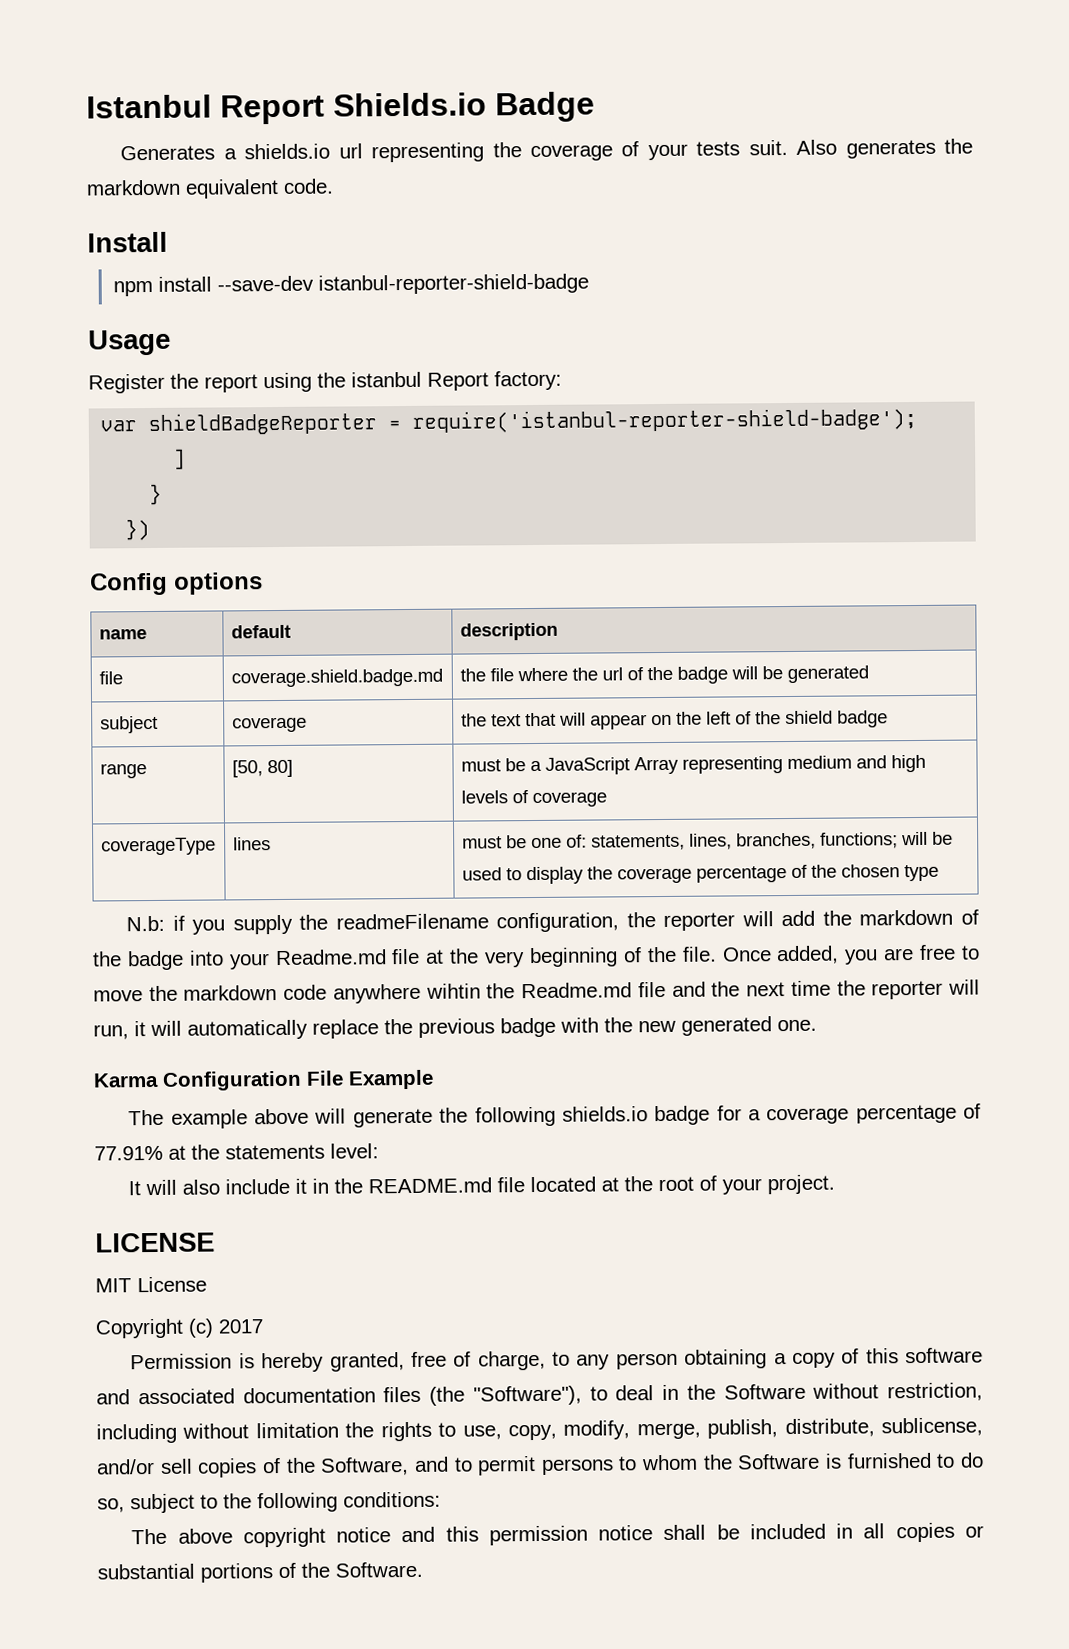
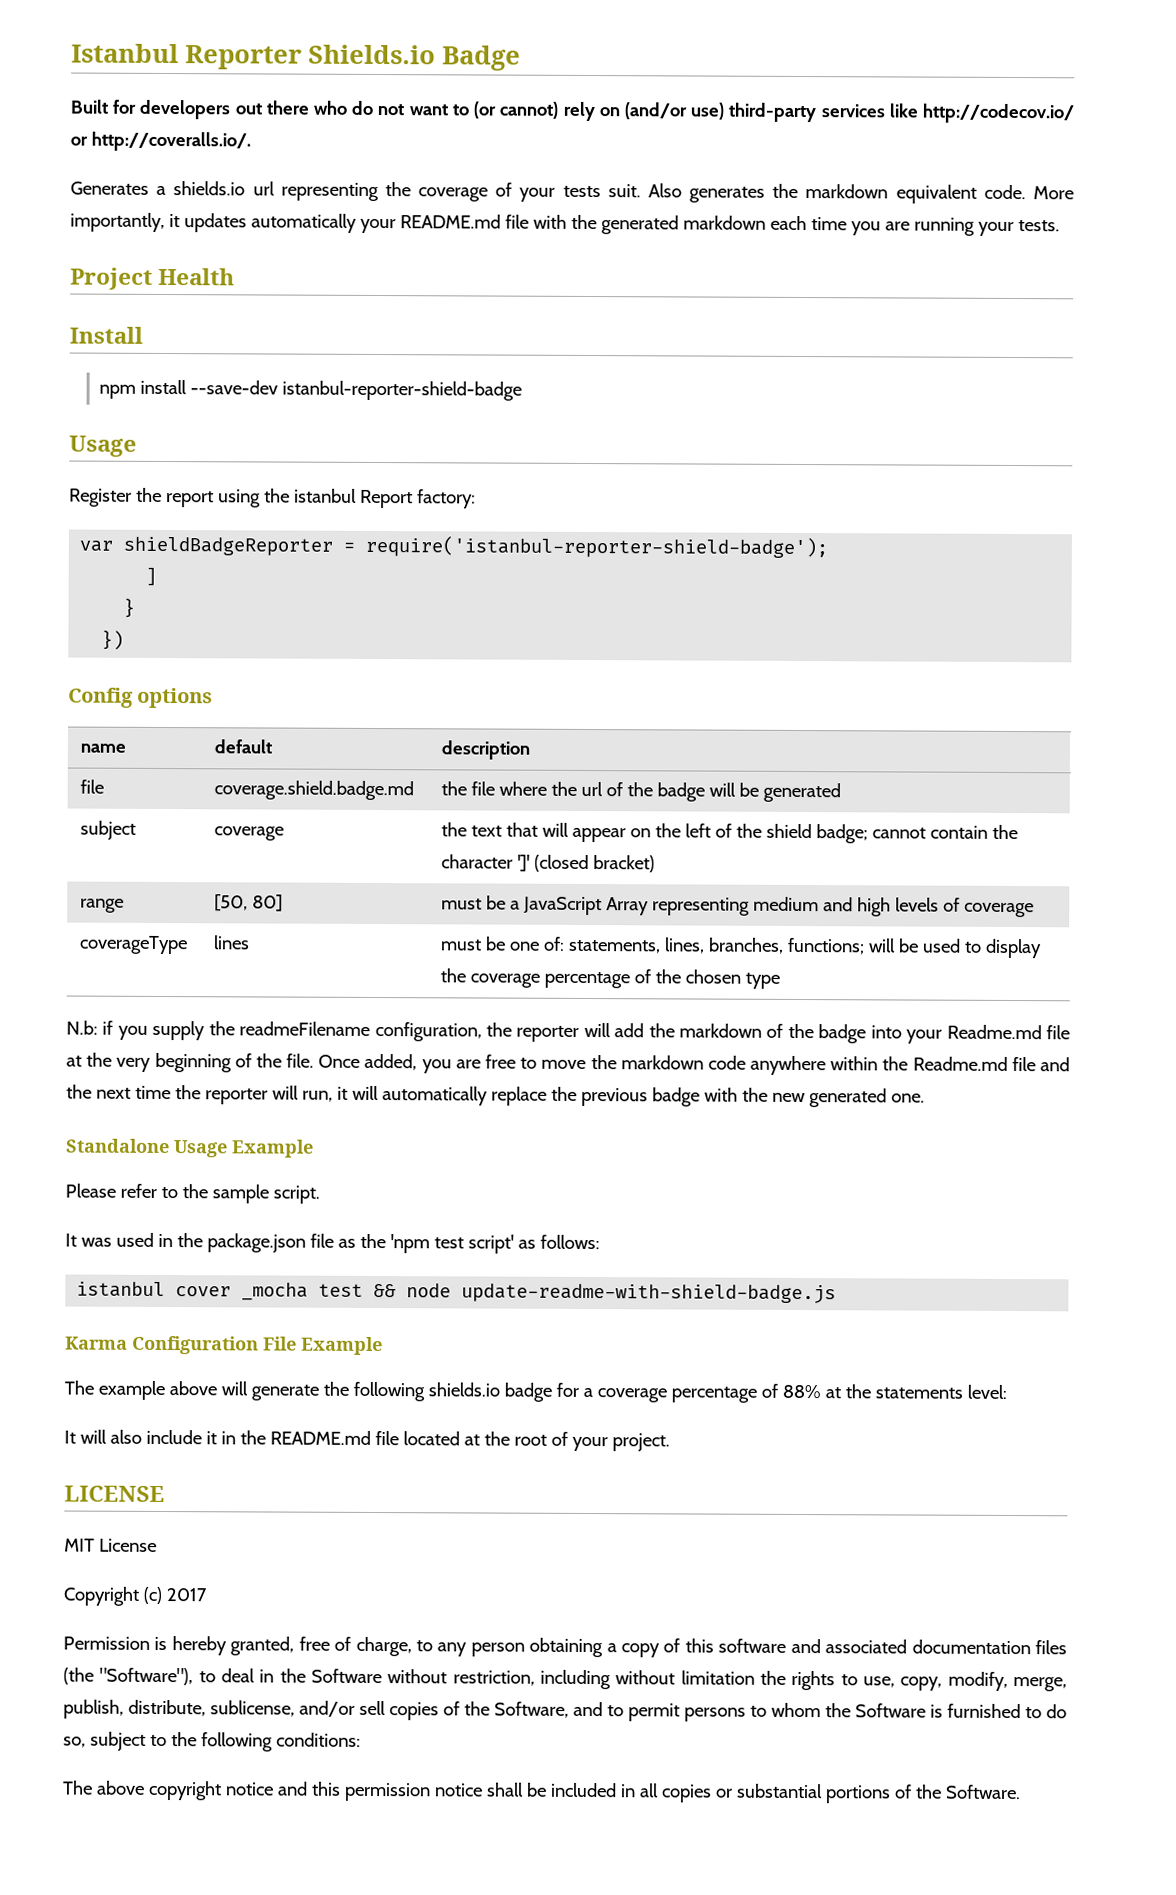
- Istanbul Report Shields.io Badge
+ Istanbul Reporter Shields.io Badge
+ Built for developers out there who do not want to (or cannot) rely on (and/or use) third-party services like http://codecov.io/ or http://coveralls.io/.
+ More importantly, it updates automatically your README.md file with the generated markdown each time you are running your tests.
+ Project Health
- subject | coverage | the text that will appear on the left of the shield badge
+ subject | coverage | the text that will appear on the left of the shield badge; cannot contain the character ']' (closed bracket)
- Once added, you are free to move the markdown code anywhere wihtin the Readme.md file and the next time the reporter will run, it will automatically replace the previous badge with the new generated one.
+ Once added, you are free to move the markdown code anywhere within the Readme.md file and the next time the reporter will run, it will automatically replace the previous badge with the new generated one.
+ Standalone Usage Example
+ Please refer to the sample script.
+ It was used in the package.json file as the 'npm test script' as follows:
+ istanbul cover _mocha test && node update-readme-with-shield-badge.js
- The example above will generate the following shields.io badge for a coverage percentage of 77.91% at the statements level:
+ The example above will generate the following shields.io badge for a coverage percentage of 88% at the statements level:

